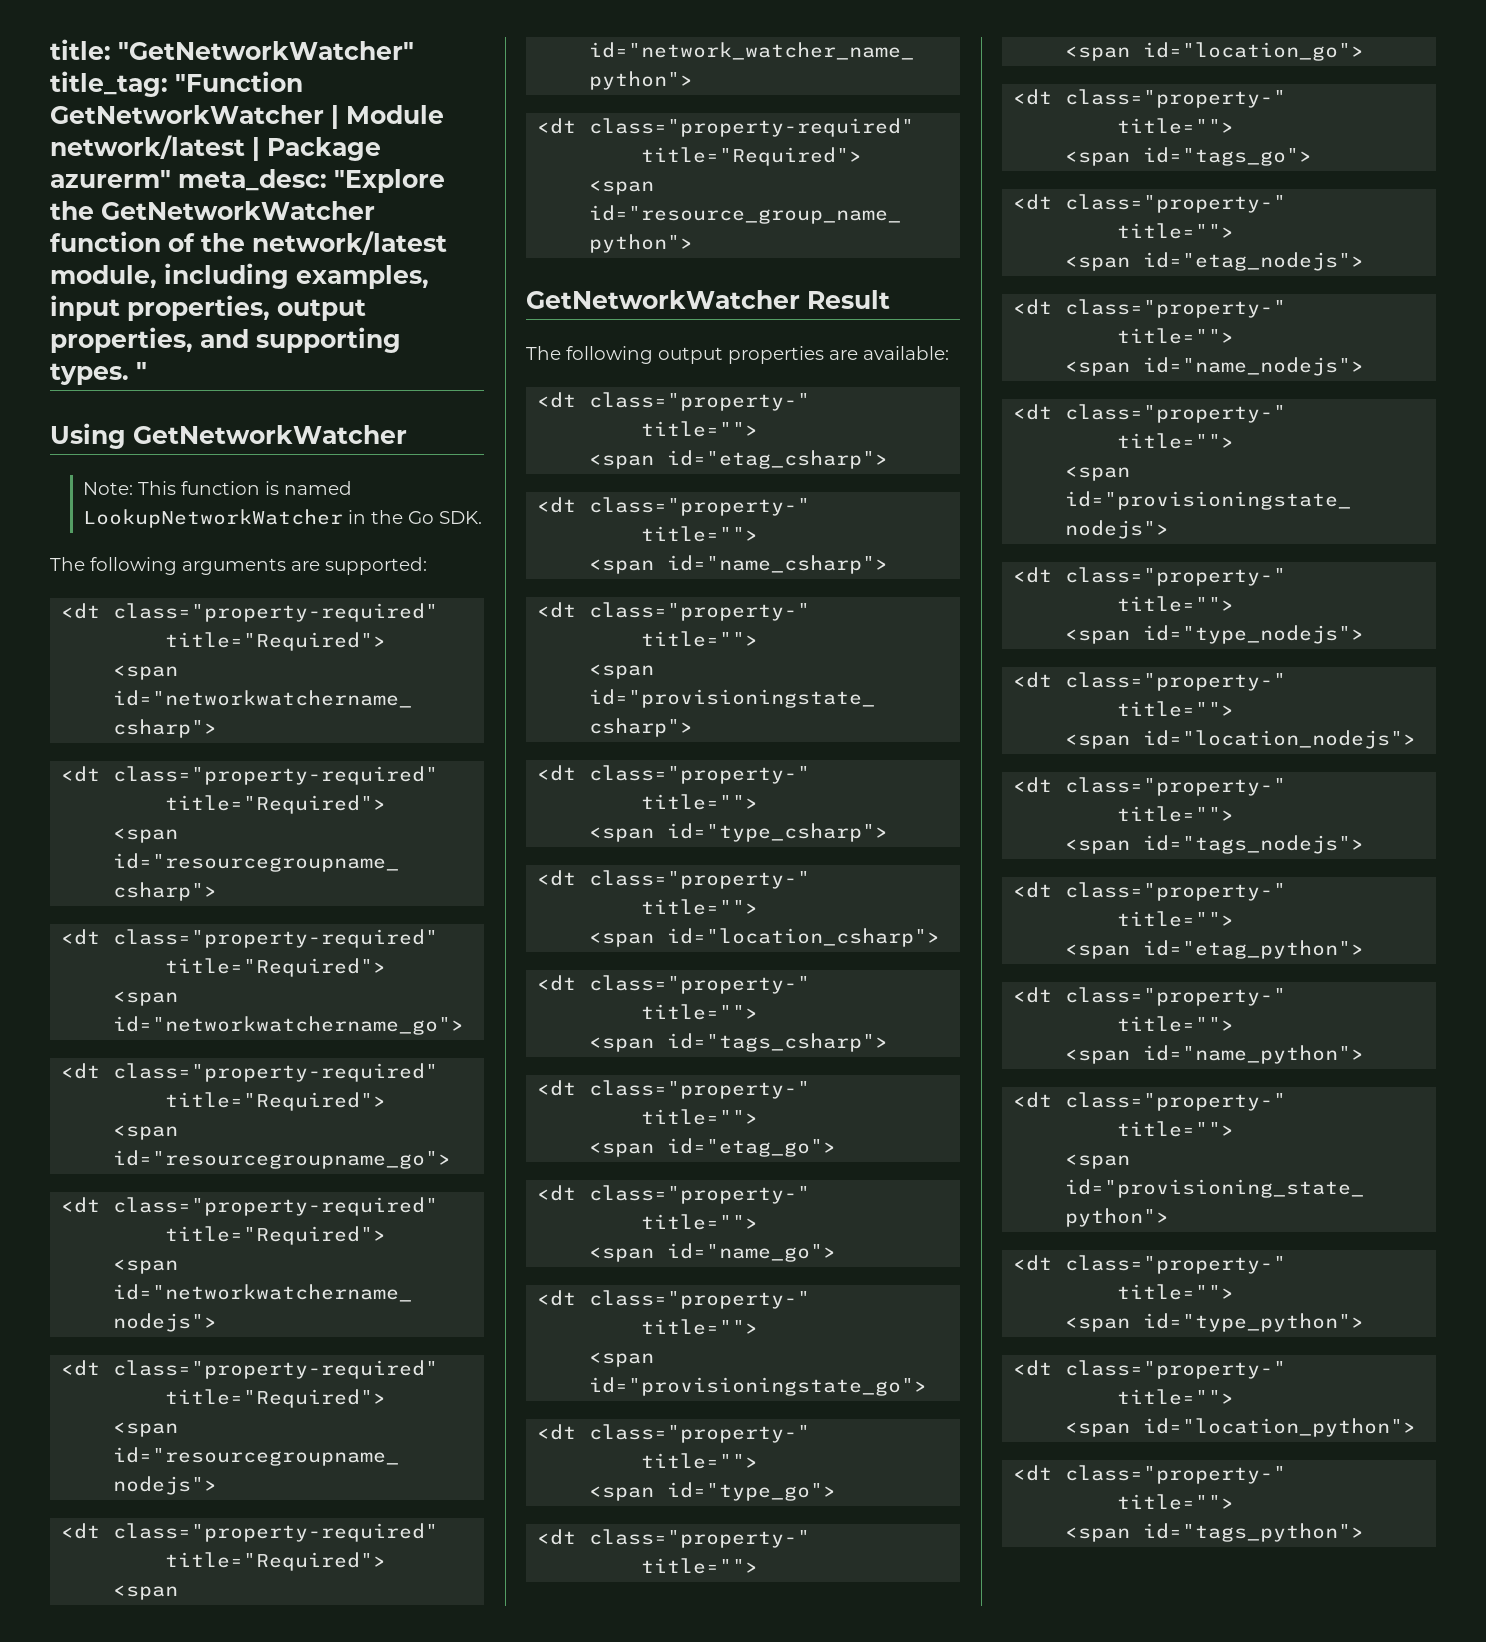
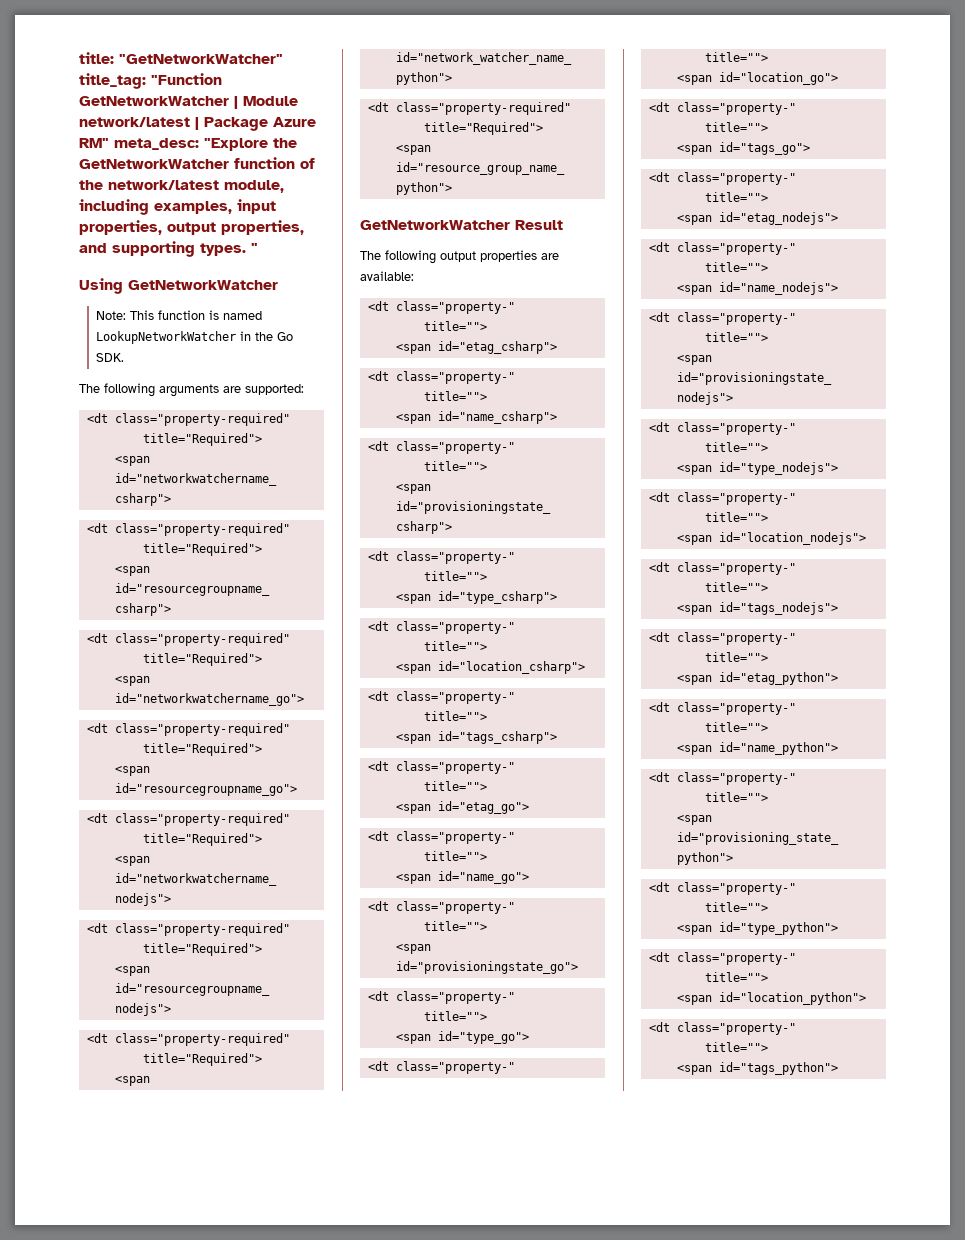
- title: "GetNetworkWatcher" title_tag: "Function GetNetworkWatcher | Module network/latest | Package azurerm" meta_desc: "Explore the GetNetworkWatcher function of the network/latest module, including examples, input properties, output properties, and supporting types.
+ title: "GetNetworkWatcher" title_tag: "Function GetNetworkWatcher | Module network/latest | Package Azure RM" meta_desc: "Explore the GetNetworkWatcher function of the network/latest module, including examples, input properties, output properties, and supporting types.

